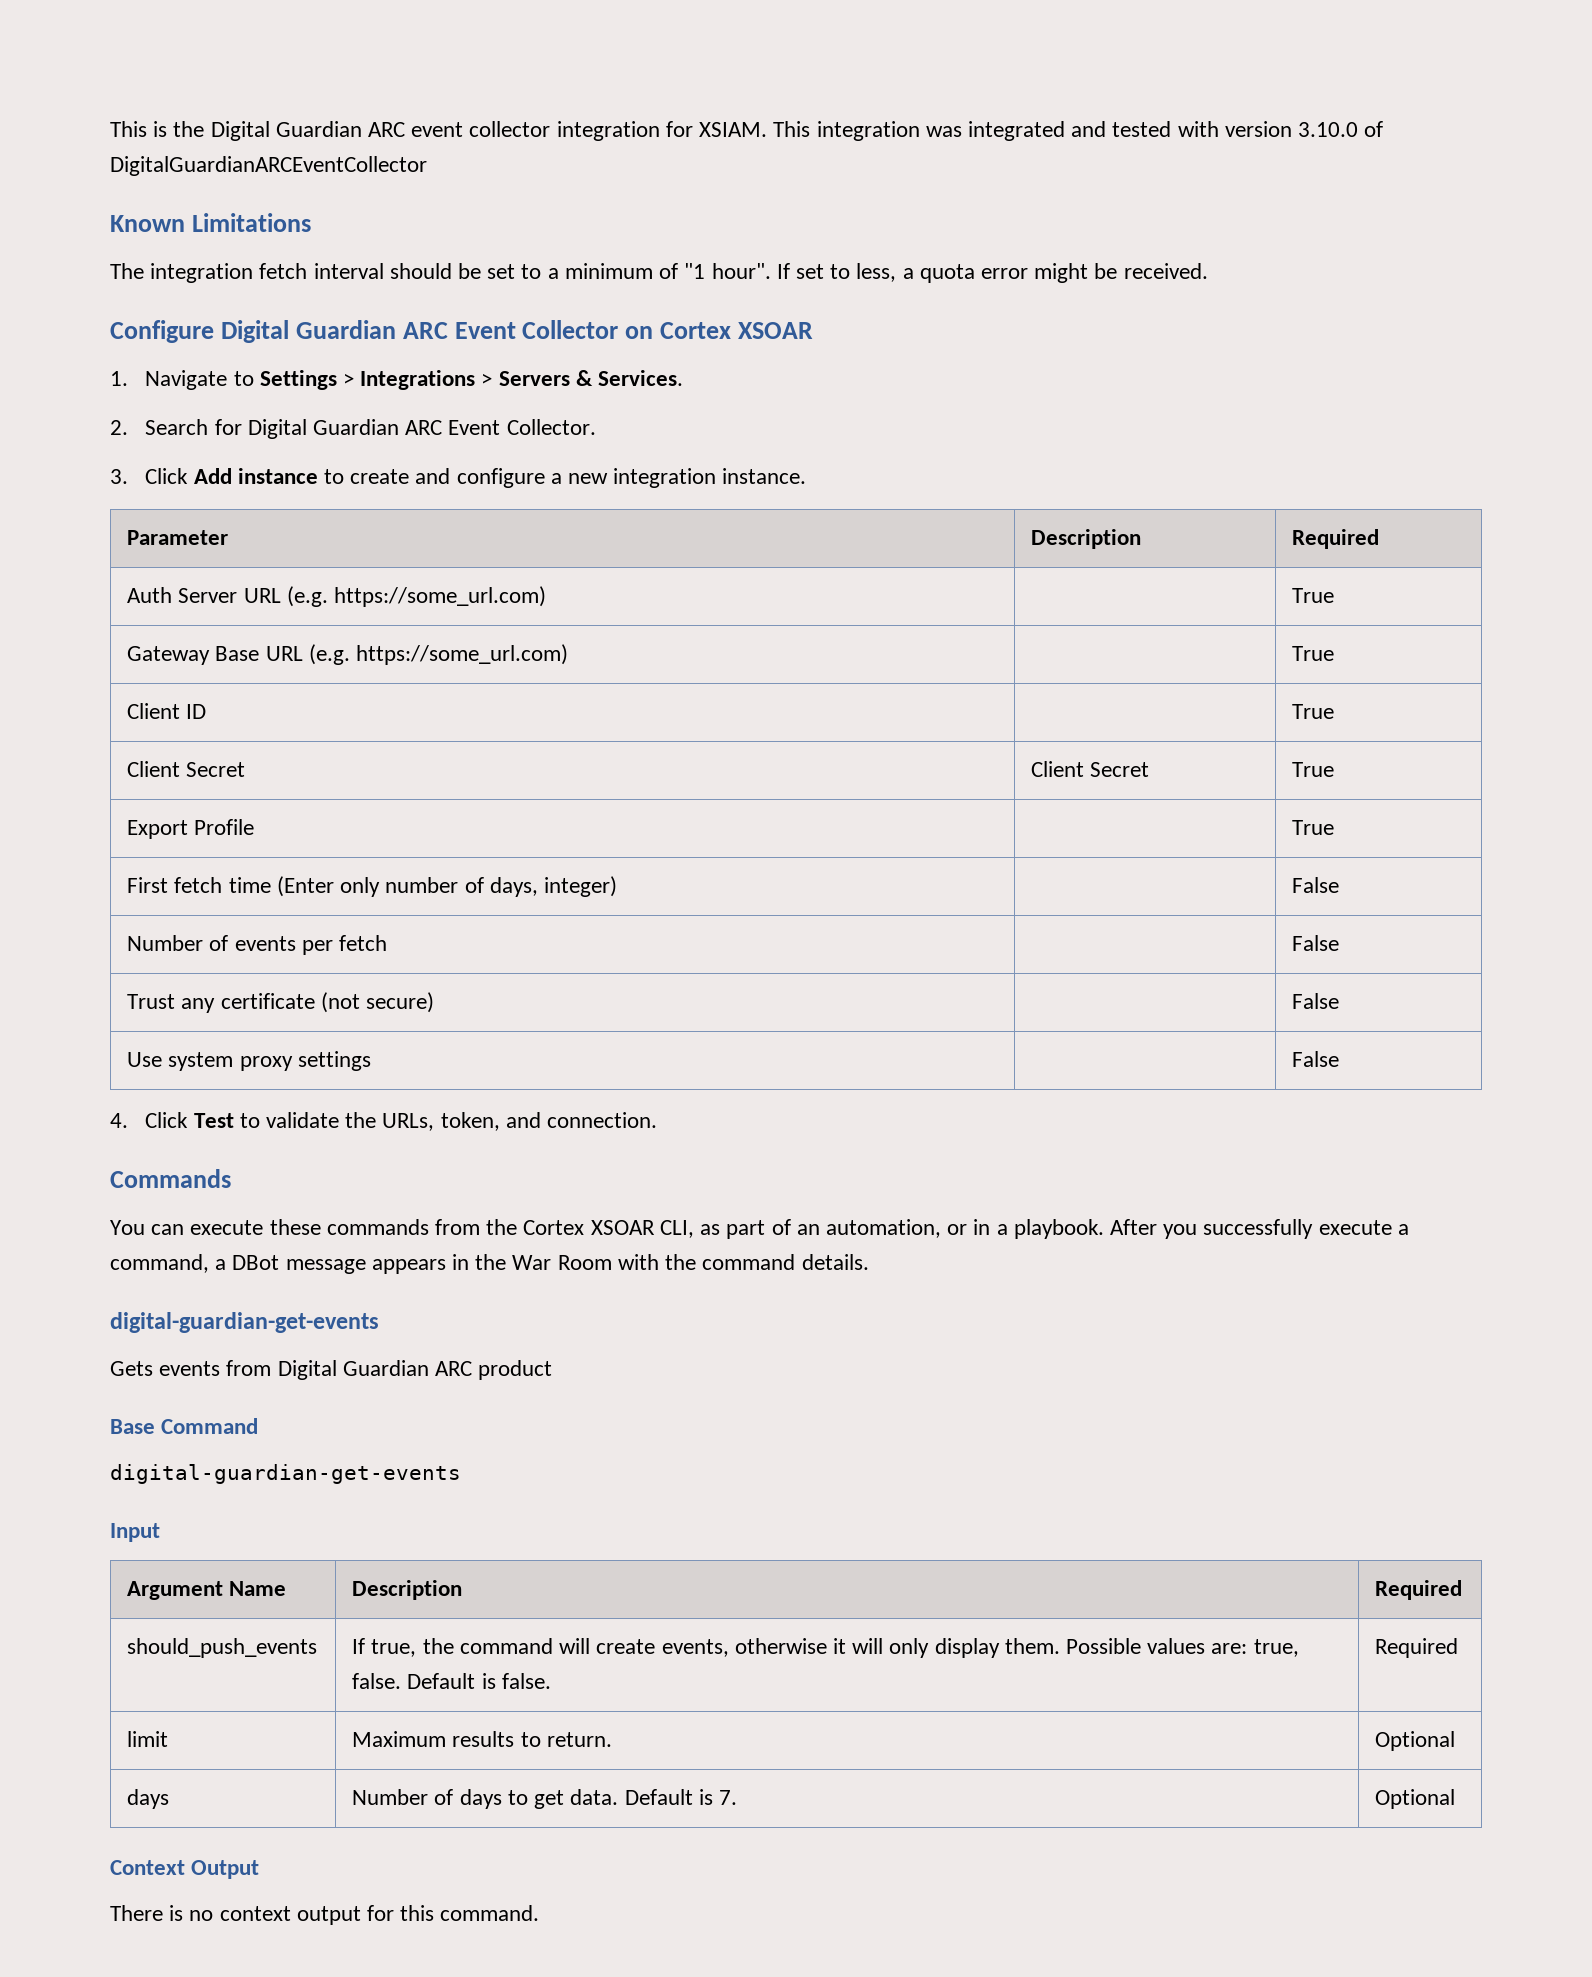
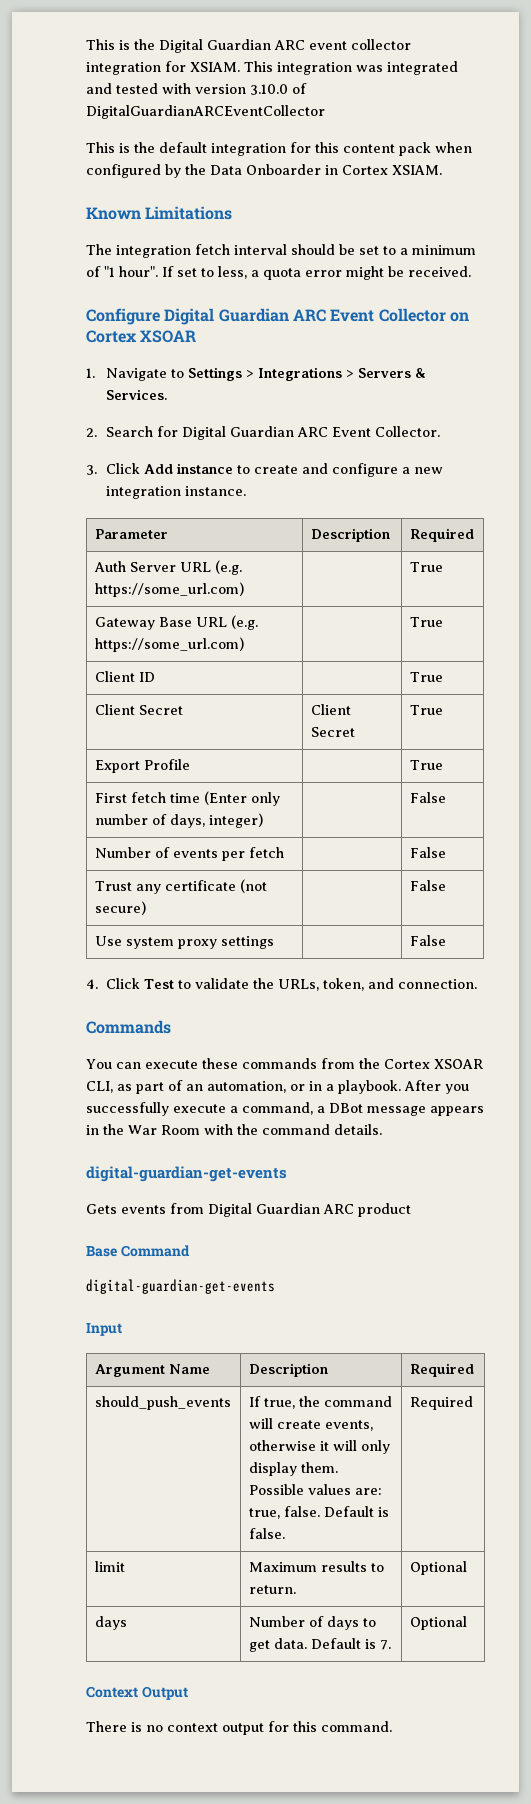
+ This is the default integration for this content pack when configured by the Data Onboarder in Cortex XSIAM.

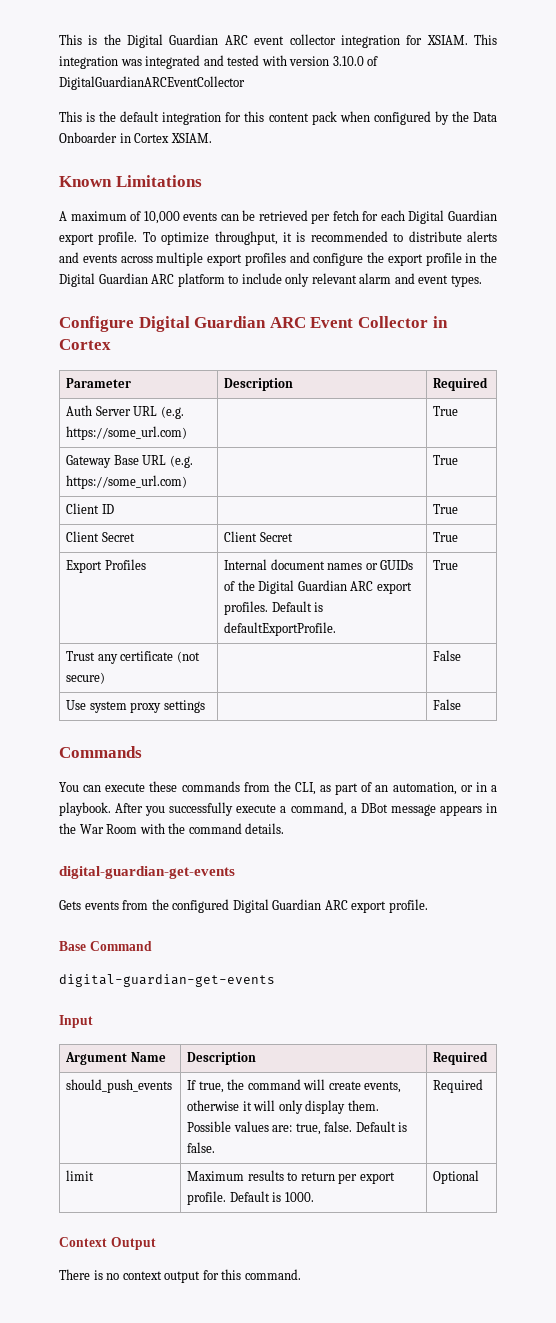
- The integration fetch interval should be set to a minimum of "1 hour". If set to less, a quota error might be received.
+ A maximum of 10,000 events can be retrieved per fetch for each Digital Guardian export profile. To optimize throughput, it is recommended to distribute alerts and events across multiple export profiles and configure the export profile in the Digital Guardian ARC platform to include only relevant alarm and event types.
- Configure Digital Guardian ARC Event Collector on Cortex XSOAR
- 1. Navigate to Settings > Integrations > Servers & Services.
- 2. Search for Digital Guardian ARC Event Collector.
- 3. Click Add instance to create and configure a new integration instance.
+ Configure Digital Guardian ARC Event Collector in Cortex
- Export Profile | | True
- First fetch time (Enter only number of days, integer) | | False
- Number of events per fetch | | False
+ Export Profiles | Internal document names or GUIDs of the Digital Guardian ARC export profiles. Default is defaultExportProfile. | True
- 4. Click Test to validate the URLs, token, and connection.
- You can execute these commands from the Cortex XSOAR CLI, as part of an automation, or in a playbook.
+ You can execute these commands from the CLI, as part of an automation, or in a playbook.
- Gets events from Digital Guardian ARC product
+ Gets events from the configured Digital Guardian ARC export profile.
- limit | Maximum results to return. | Optional
- days | Number of days to get data. Default is 7. | Optional
+ limit | Maximum results to return per export profile. Default is 1000. | Optional

